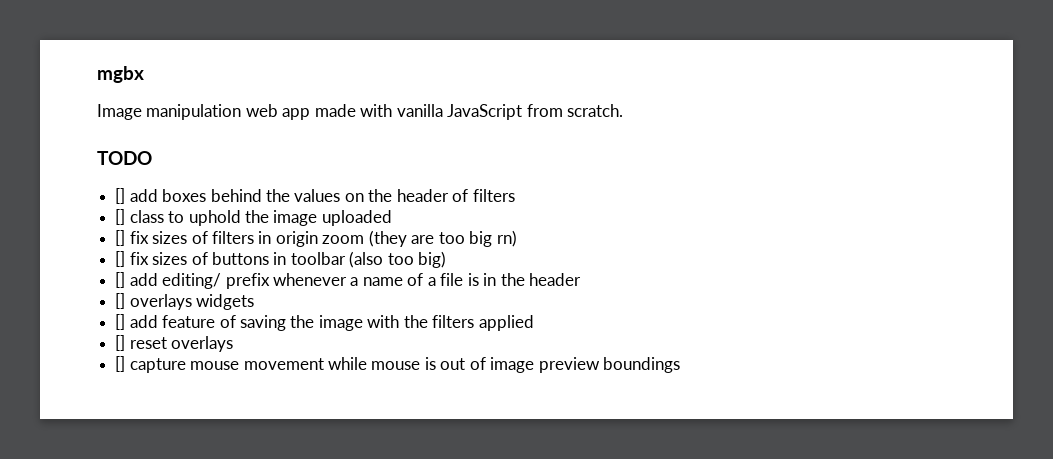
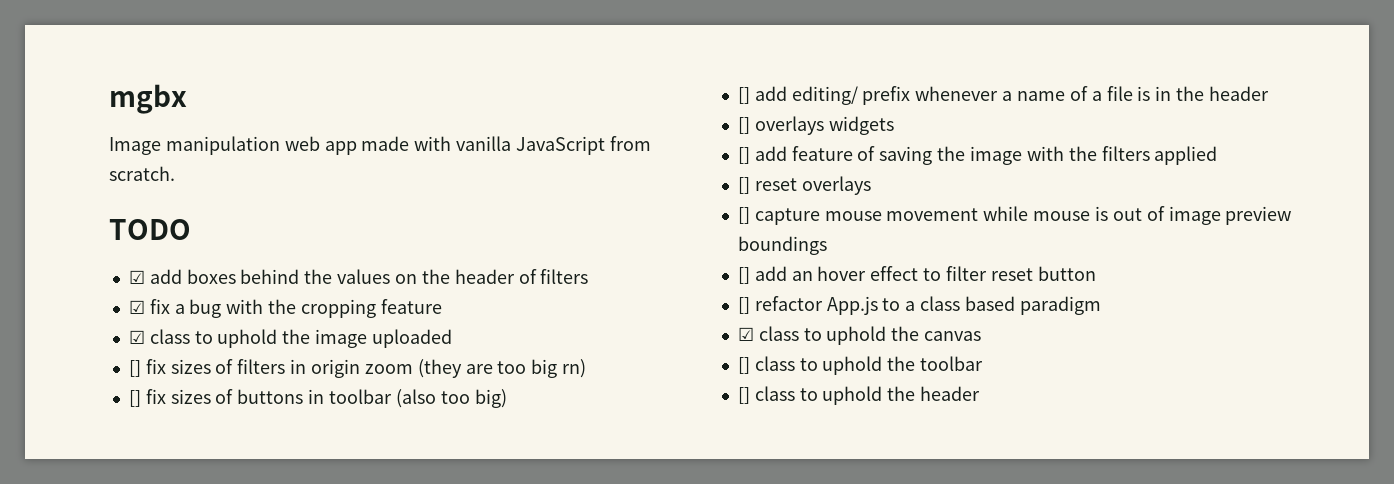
- [] add boxes behind the values on the header of filters
+ ☑ add boxes behind the values on the header of filters
- [] class to uphold the image uploaded
+ ☑ fix a bug with the cropping feature
+ ☑ class to uphold the image uploaded
+ [] add an hover effect to filter reset button
+ [] refactor App.js to a class based paradigm
+ ☑ class to uphold the canvas
+ [] class to uphold the toolbar
+ [] class to uphold the header

